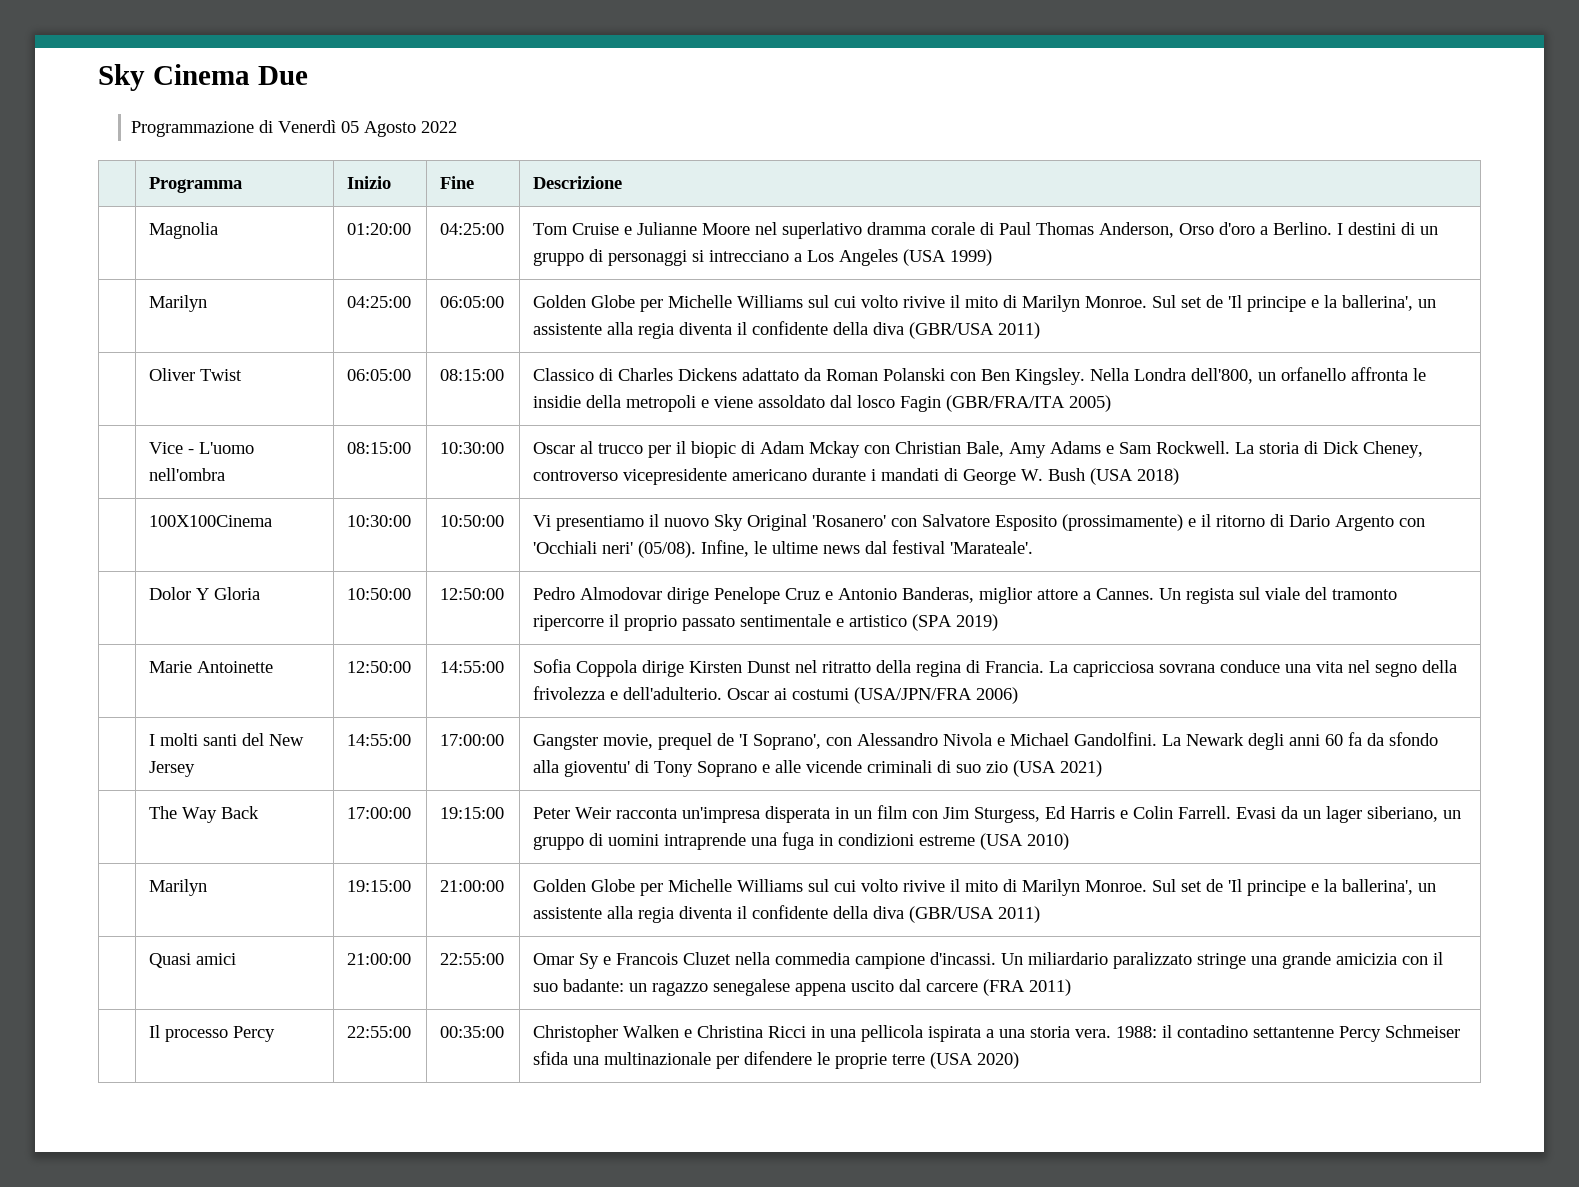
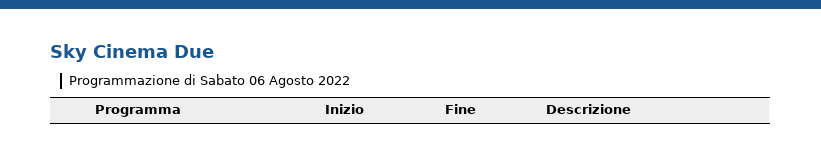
- Programmazione di Venerdì 05 Agosto 2022
+ Programmazione di Sabato 06 Agosto 2022
- | Magnolia | 01:20:00 | 04:25:00 | Tom Cruise e Julianne Moore nel superlativo dramma corale di Paul Thomas Anderson, Orso d'oro a Berlino. I destini di un gruppo di personaggi si intrecciano a Los Angeles (USA 1999)
- | Marilyn | 04:25:00 | 06:05:00 | Golden Globe per Michelle Williams sul cui volto rivive il mito di Marilyn Monroe. Sul set de 'Il principe e la ballerina', un assistente alla regia diventa il confidente della diva (GBR/USA 2011)
- | Oliver Twist | 06:05:00 | 08:15:00 | Classico di Charles Dickens adattato da Roman Polanski con Ben Kingsley. Nella Londra dell'800, un orfanello affronta le insidie della metropoli e viene assoldato dal losco Fagin (GBR/FRA/ITA 2005)
- | Vice - L'uomo nell'ombra | 08:15:00 | 10:30:00 | Oscar al trucco per il biopic di Adam Mckay con Christian Bale, Amy Adams e Sam Rockwell. La storia di Dick Cheney, controverso vicepresidente americano durante i mandati di George W. Bush (USA 2018)
- | 100X100Cinema | 10:30:00 | 10:50:00 | Vi presentiamo il nuovo Sky Original 'Rosanero' con Salvatore Esposito (prossimamente) e il ritorno di Dario Argento con 'Occhiali neri' (05/08). Infine, le ultime news dal festival 'Marateale'.
- | Dolor Y Gloria | 10:50:00 | 12:50:00 | Pedro Almodovar dirige Penelope Cruz e Antonio Banderas, miglior attore a Cannes. Un regista sul viale del tramonto ripercorre il proprio passato sentimentale e artistico (SPA 2019)
- | Marie Antoinette | 12:50:00 | 14:55:00 | Sofia Coppola dirige Kirsten Dunst nel ritratto della regina di Francia. La capricciosa sovrana conduce una vita nel segno della frivolezza e dell'adulterio. Oscar ai costumi (USA/JPN/FRA 2006)
- | I molti santi del New Jersey | 14:55:00 | 17:00:00 | Gangster movie, prequel de 'I Soprano', con Alessandro Nivola e Michael Gandolfini. La Newark degli anni 60 fa da sfondo alla gioventu' di Tony Soprano e alle vicende criminali di suo zio (USA 2021)
- | The Way Back | 17:00:00 | 19:15:00 | Peter Weir racconta un'impresa disperata in un film con Jim Sturgess, Ed Harris e Colin Farrell. Evasi da un lager siberiano, un gruppo di uomini intraprende una fuga in condizioni estreme (USA 2010)
- | Marilyn | 19:15:00 | 21:00:00 | Golden Globe per Michelle Williams sul cui volto rivive il mito di Marilyn Monroe. Sul set de 'Il principe e la ballerina', un assistente alla regia diventa il confidente della diva (GBR/USA 2011)
- | Quasi amici | 21:00:00 | 22:55:00 | Omar Sy e Francois Cluzet nella commedia campione d'incassi. Un miliardario paralizzato stringe una grande amicizia con il suo badante: un ragazzo senegalese appena uscito dal carcere (FRA 2011)
- | Il processo Percy | 22:55:00 | 00:35:00 | Christopher Walken e Christina Ricci in una pellicola ispirata a una storia vera. 1988: il contadino settantenne Percy Schmeiser sfida una multinazionale per difendere le proprie terre (USA 2020)

